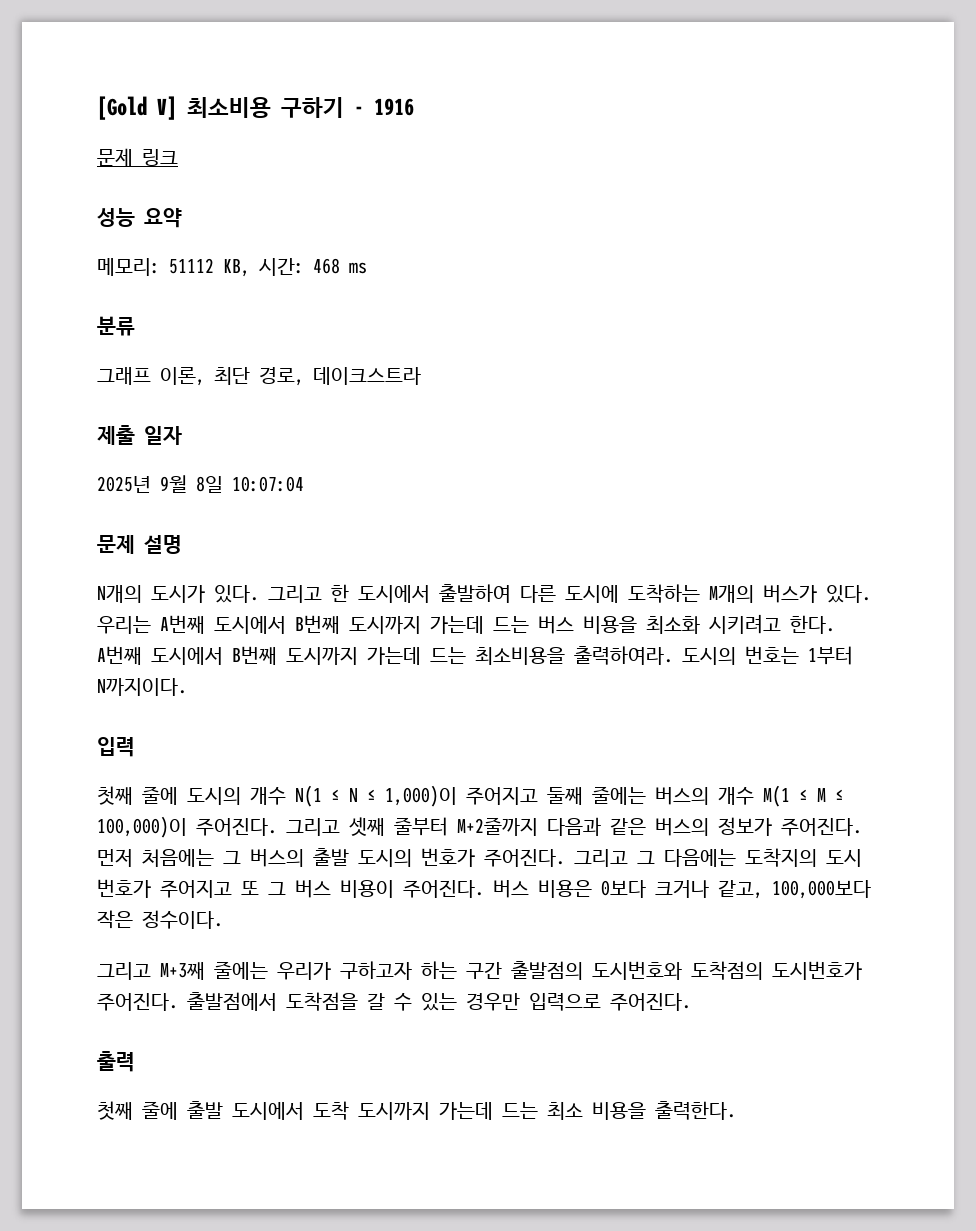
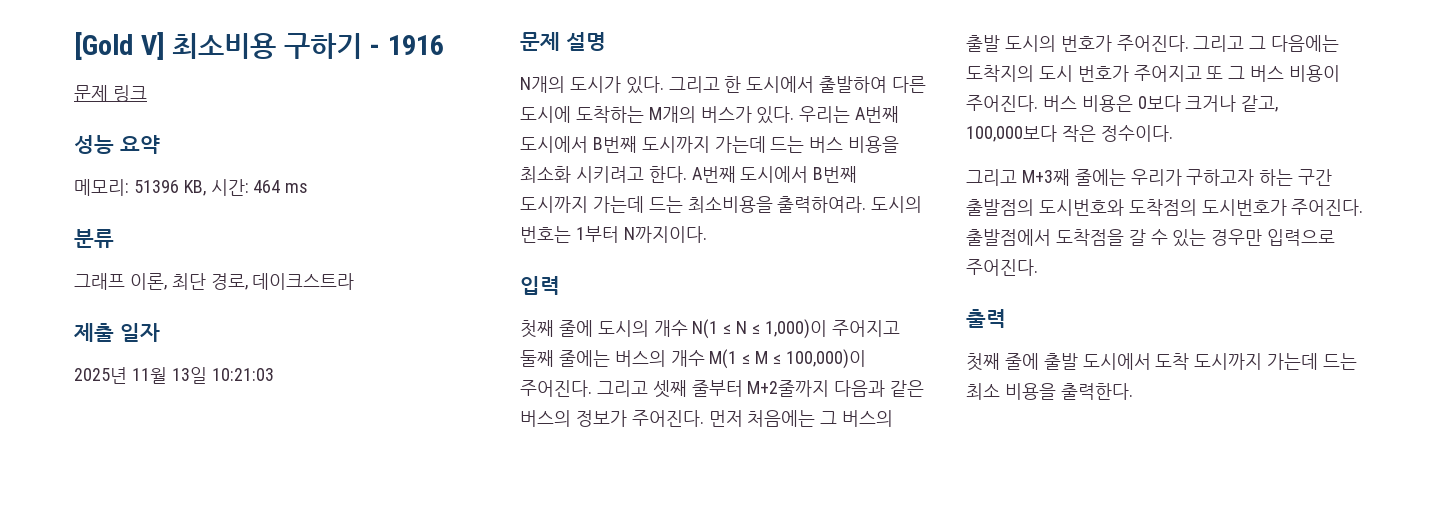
- 메모리: 51112 KB, 시간: 468 ms
+ 메모리: 51396 KB, 시간: 464 ms
- 2025년 9월 8일 10:07:04
+ 2025년 11월 13일 10:21:03

